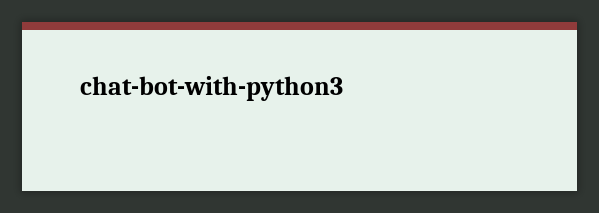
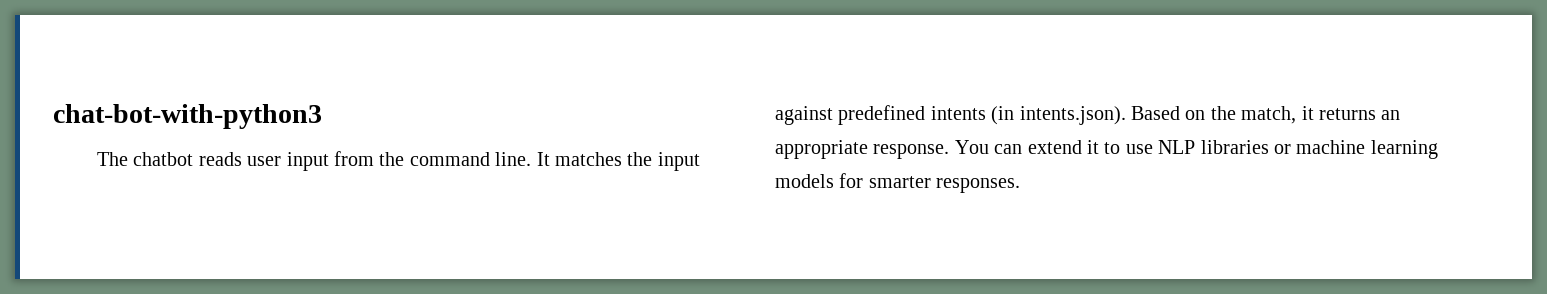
+ The chatbot reads user input from the command line. It matches the input against predefined intents (in intents.json). Based on the match, it returns an appropriate response. You can extend it to use NLP libraries or machine learning models for smarter responses.

